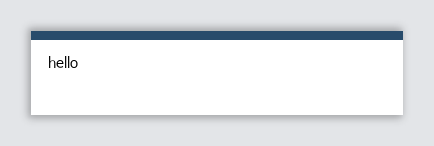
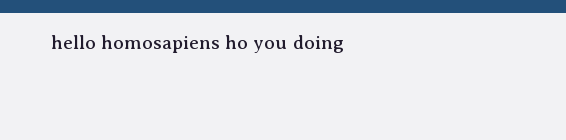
- hello
+ hello homosapiens ho you doing

